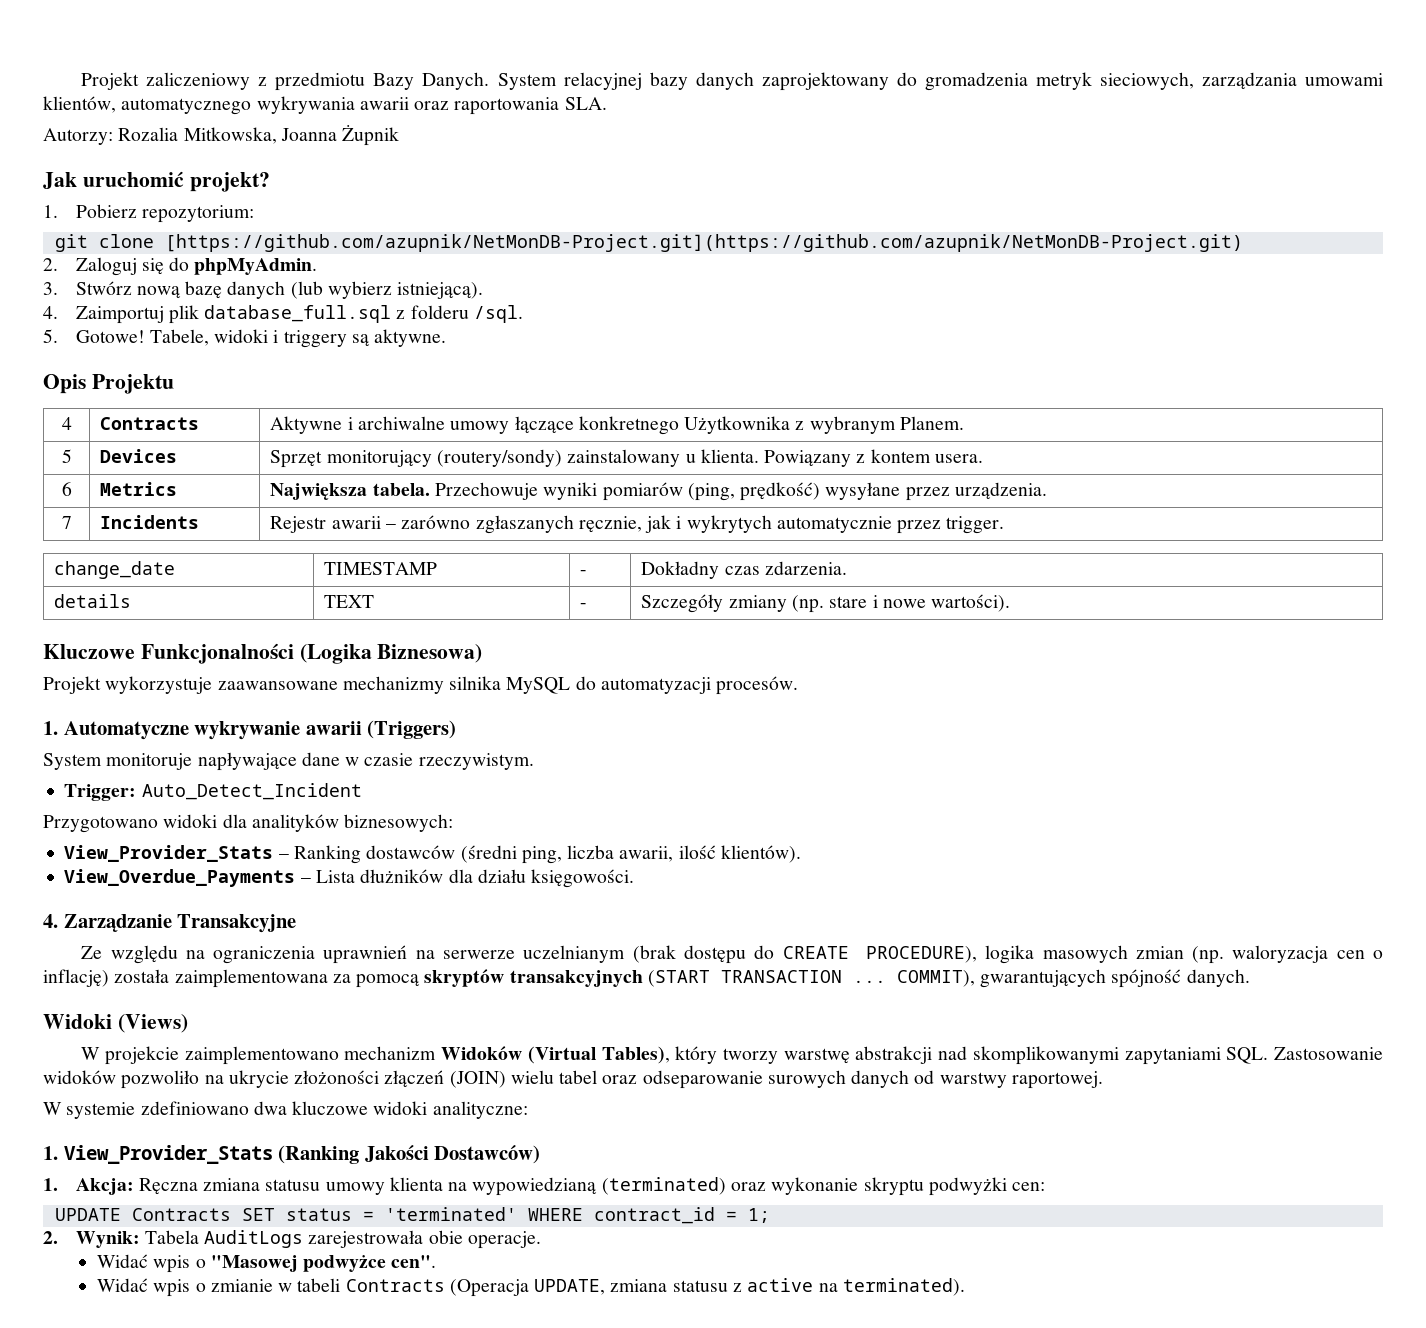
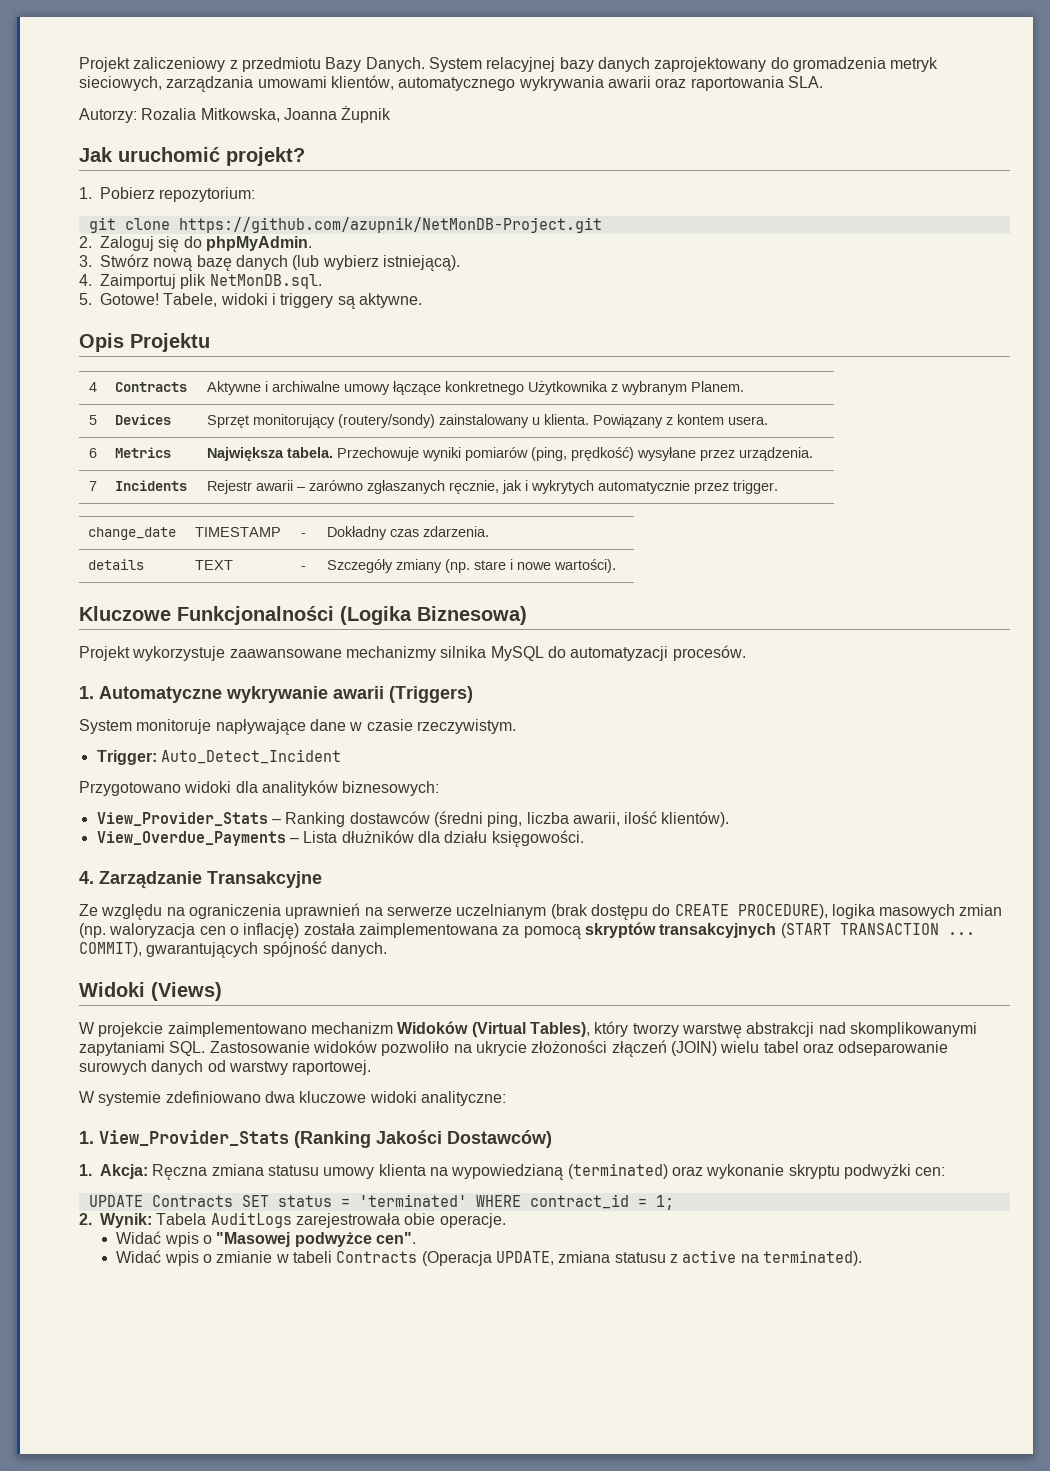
- git clone [https://github.com/azupnik/NetMonDB-Project.git](https://github.com/azupnik/NetMonDB-Project.git)
+ git clone https://github.com/azupnik/NetMonDB-Project.git
- 4. Zaimportuj plik database_full.sql z folderu /sql.
+ 4. Zaimportuj plik NetMonDB.sql.

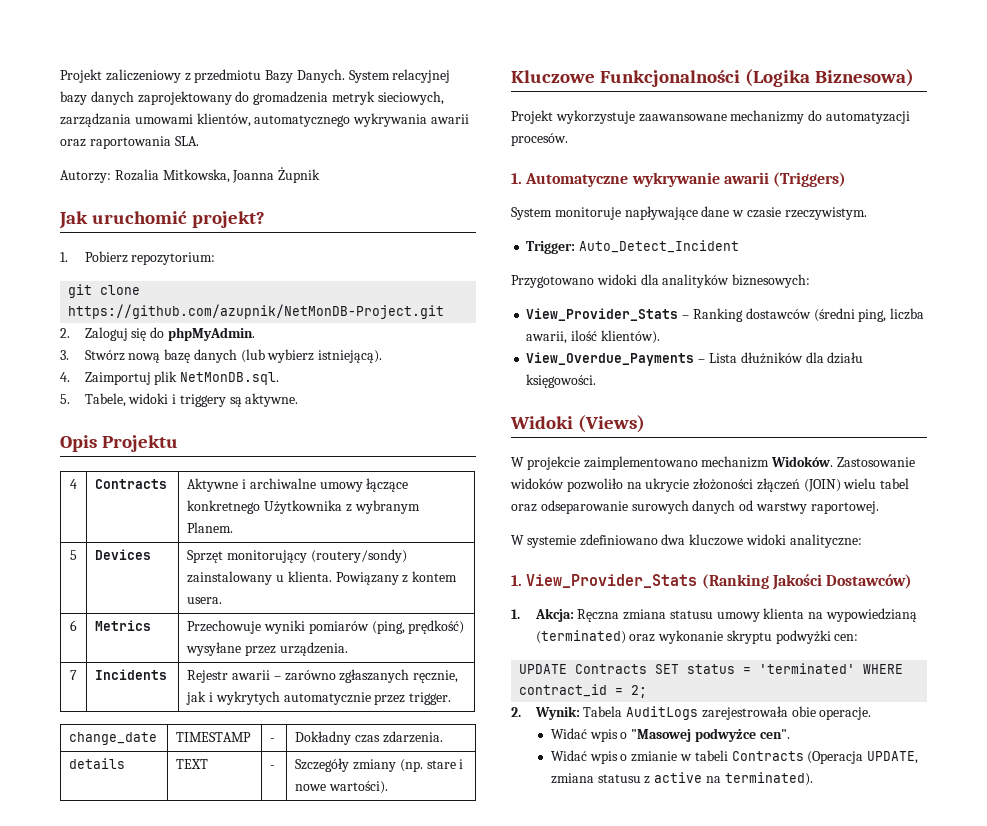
- 5. Gotowe! Tabele, widoki i triggery są aktywne.
+ 5. Tabele, widoki i triggery są aktywne.
- 6 | Metrics | Największa tabela. Przechowuje wyniki pomiarów (ping, prędkość) wysyłane przez urządzenia.
+ 6 | Metrics | Przechowuje wyniki pomiarów (ping, prędkość) wysyłane przez urządzenia.
- Projekt wykorzystuje zaawansowane mechanizmy silnika MySQL do automatyzacji procesów.
+ Projekt wykorzystuje zaawansowane mechanizmy do automatyzacji procesów.
- 4. Zarządzanie Transakcyjne
- Ze względu na ograniczenia uprawnień na serwerze uczelnianym (brak dostępu do CREATE PROCEDURE), logika masowych zmian (np. waloryzacja cen o inflację) została zaimplementowana za pomocą skryptów transakcyjnych (START TRANSACTION ... COMMIT), gwarantujących spójność danych.
- W projekcie zaimplementowano mechanizm Widoków (Virtual Tables), który tworzy warstwę abstrakcji nad skomplikowanymi zapytaniami SQL. Zastosowanie widoków pozwoliło na ukrycie złożoności złączeń (JOIN) wielu tabel oraz odseparowanie surowych danych od warstwy raportowej.
+ W projekcie zaimplementowano mechanizm Widoków. Zastosowanie widoków pozwoliło na ukrycie złożoności złączeń (JOIN) wielu tabel oraz odseparowanie surowych danych od warstwy raportowej.
- UPDATE Contracts SET status = 'terminated' WHERE contract_id = 1;
+ UPDATE Contracts SET status = 'terminated' WHERE contract_id = 2;

